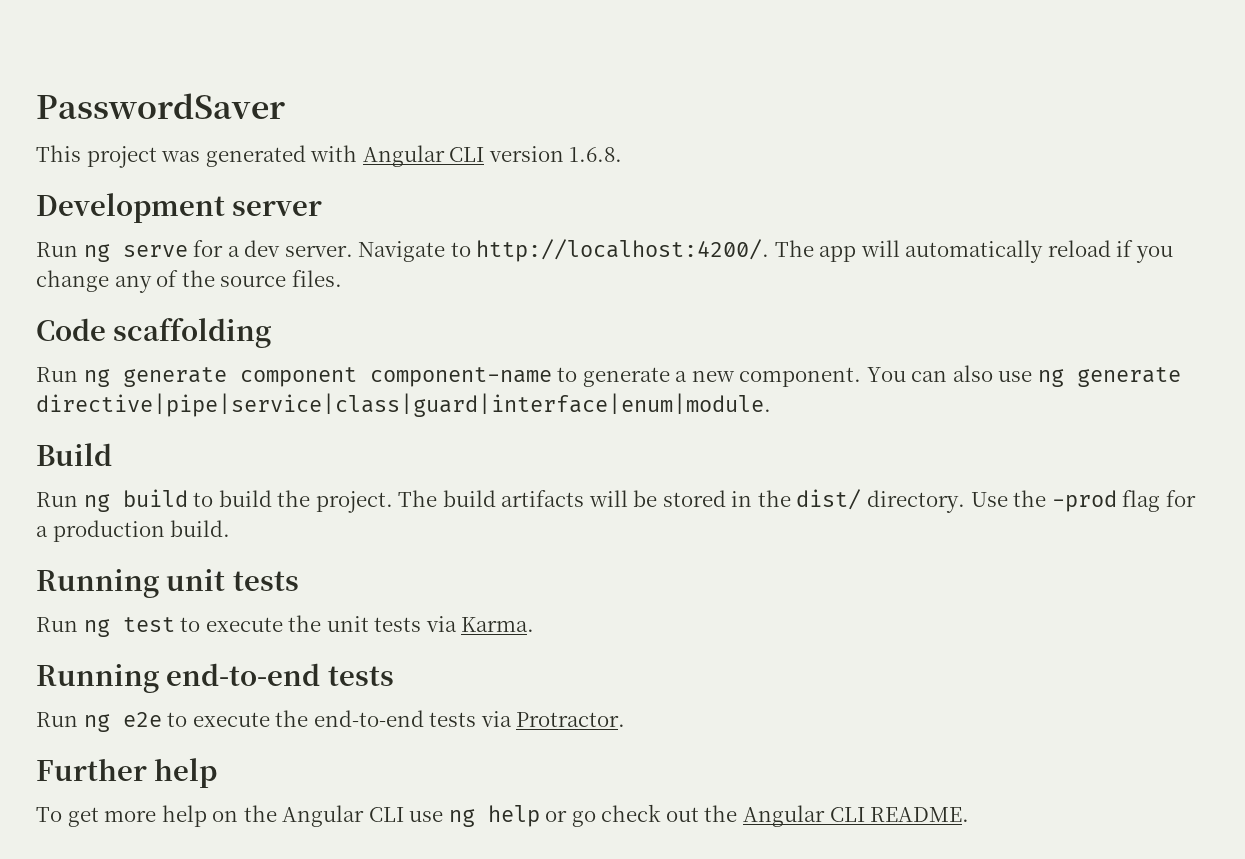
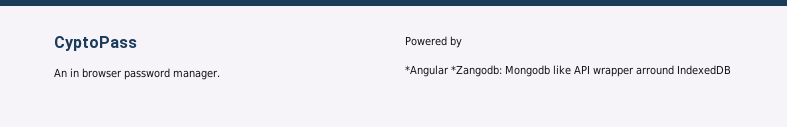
- PasswordSaver
- This project was generated with Angular CLI version 1.6.8.
- Development server
- Run ng serve for a dev server. Navigate to http://localhost:4200/. The app will automatically reload if you change any of the source files.
- Code scaffolding
- Run ng generate component component-name to generate a new component. You can also use ng generate directive|pipe|service|class|guard|interface|enum|module.
- Build
- Run ng build to build the project. The build artifacts will be stored in the dist/ directory. Use the -prod flag for a production build.
- Running unit tests
- Run ng test to execute the unit tests via Karma.
- Running end-to-end tests
- Run ng e2e to execute the end-to-end tests via Protractor.
- Further help
- To get more help on the Angular CLI use ng help or go check out the Angular CLI README.
+ CyptoPass
+ An in browser password manager.
+ Powered by
+ *Angular *Zangodb: Mongodb like API wrapper arround IndexedDB

